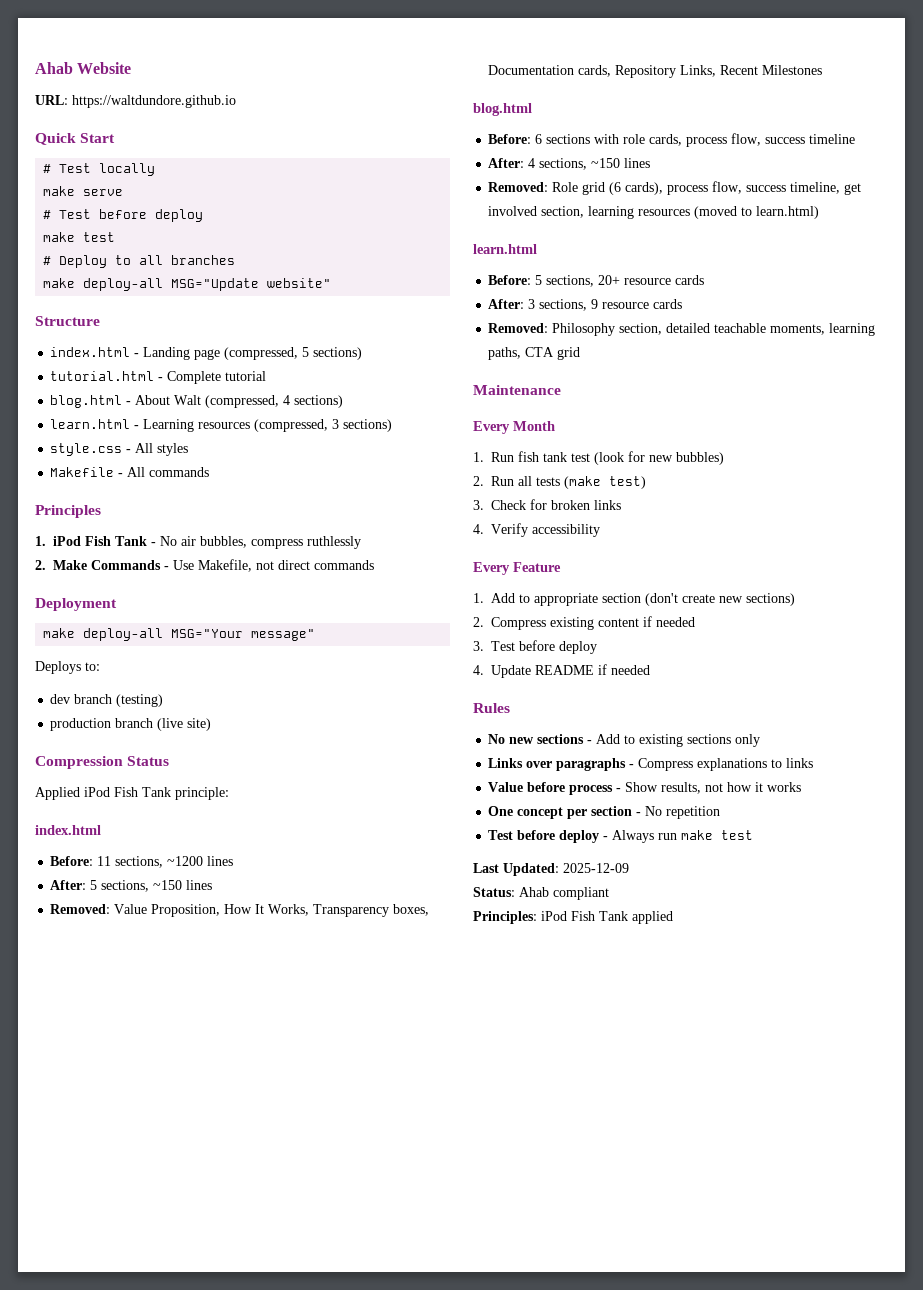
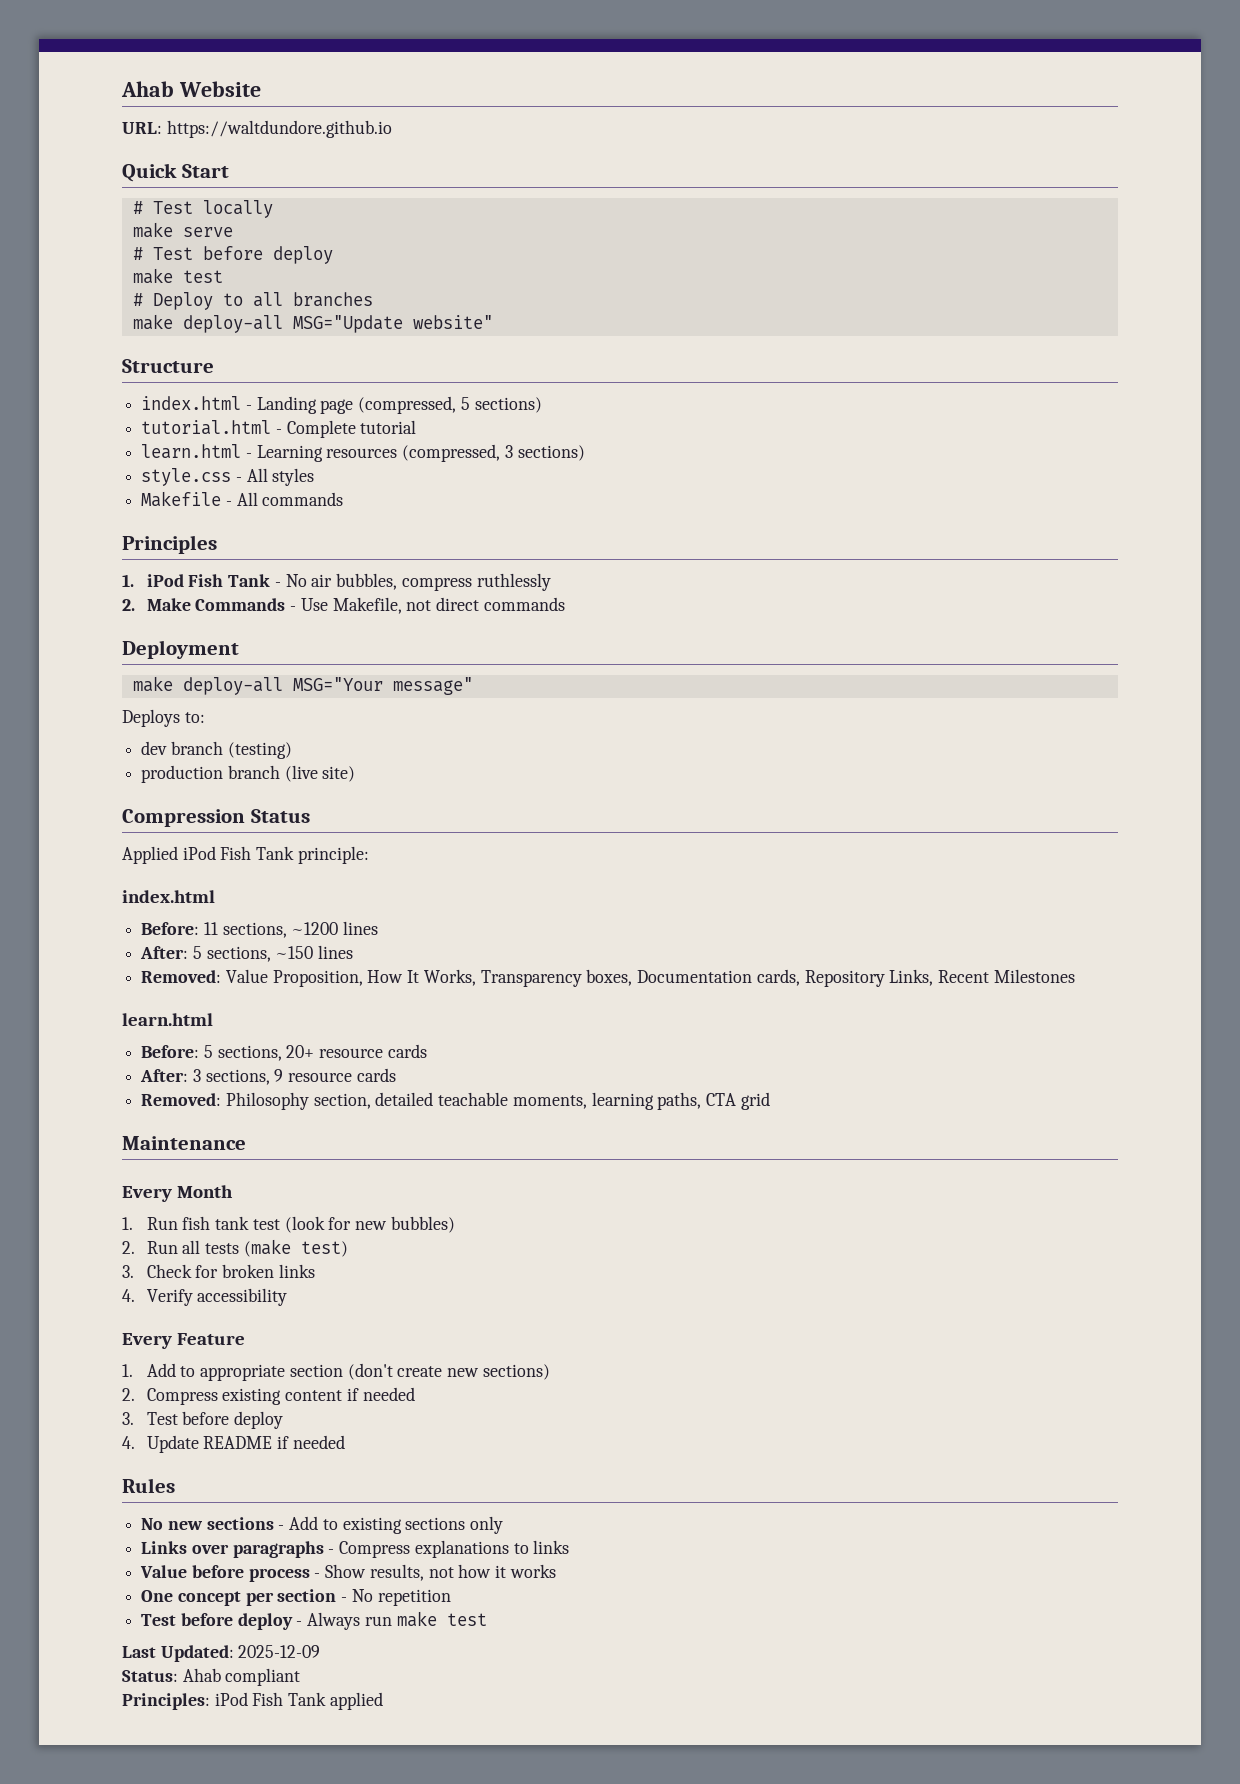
- blog.html - About Walt (compressed, 4 sections)
  Removed: Value Proposition, How It Works, Transparency boxes, Documentation cards, Repository Links, Recent Milestones
- blog.html
- Before: 6 sections with role cards, process flow, success timeline
- After: 4 sections, ~150 lines
- Removed: Role grid (6 cards), process flow, success timeline, get involved section, learning resources (moved to learn.html)

